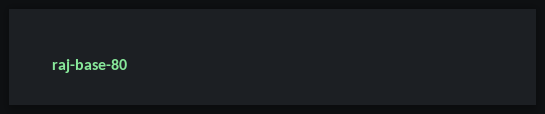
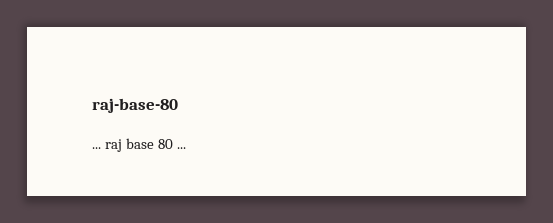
+ ... raj base 80 ...

